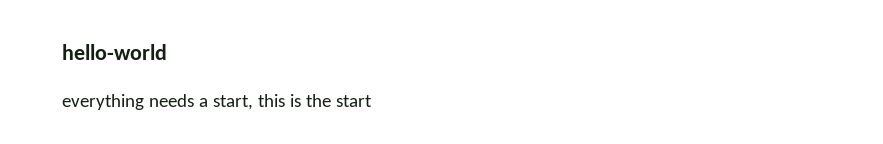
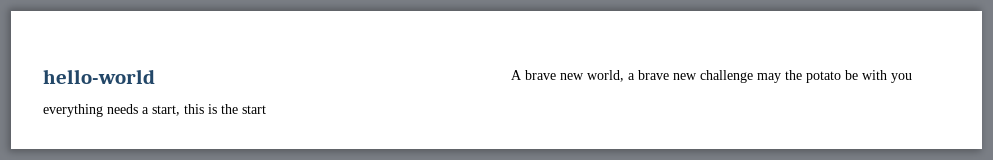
+ A brave new world, a brave new challenge may the potato be with you

